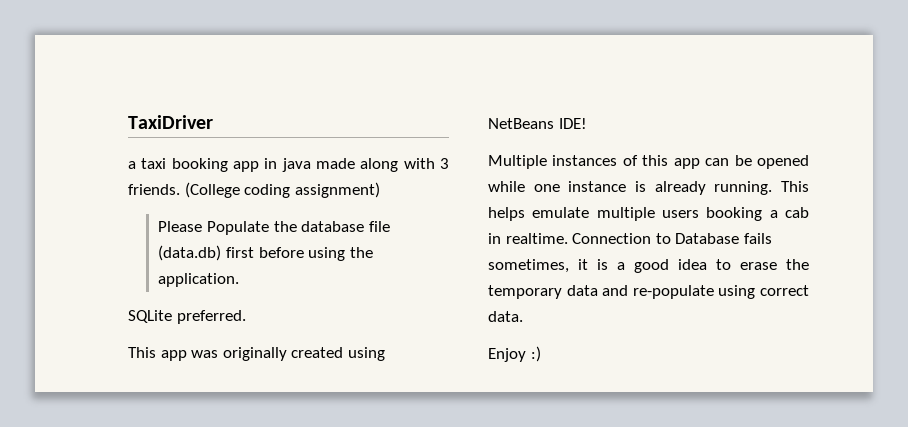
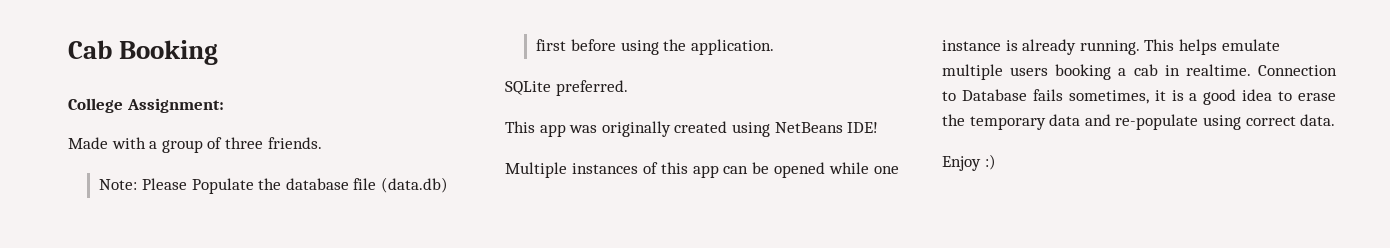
- TaxiDriver
- a taxi booking app in java made along with 3 friends. (College coding assignment)
- Please Populate the database file (data.db) first before using the application.
+ Cab Booking
+ College Assignment:
+ Made with a group of three friends.
+ Note: Please Populate the database file (data.db) first before using the application.

